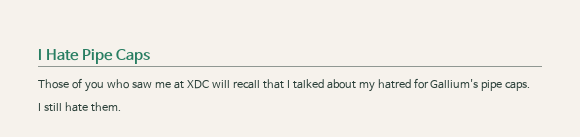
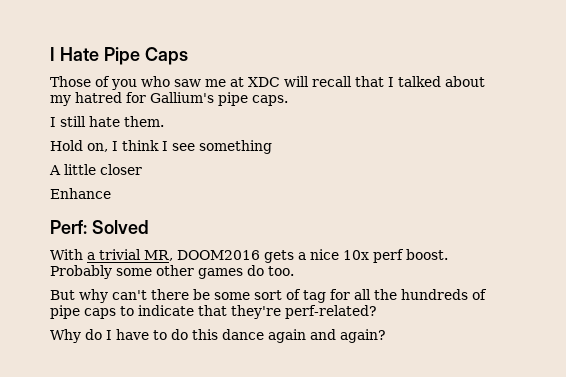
+ Hold on, I think I see something
+ A little closer
+ Enhance
+ Perf: Solved
+ With a trivial MR, DOOM2016 gets a nice 10x perf boost. Probably some other games do too.
+ But why can't there be some sort of tag for all the hundreds of pipe caps to indicate that they're perf-related?
+ Why do I have to do this dance again and again?

